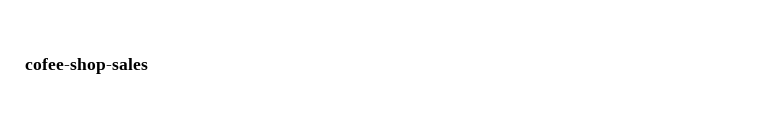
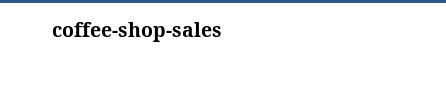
- cofee-shop-sales
+ coffee-shop-sales

